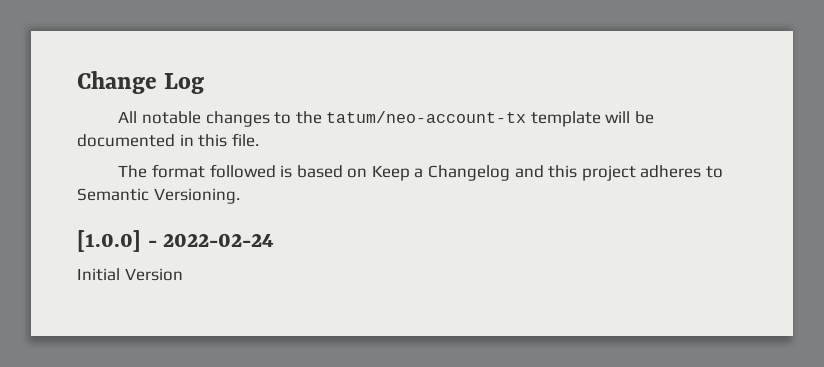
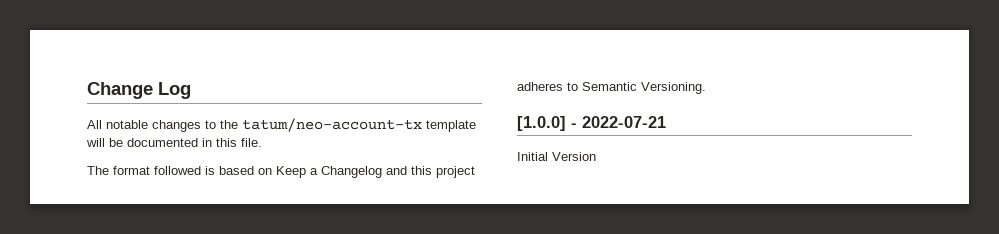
- [1.0.0] - 2022-02-24
+ [1.0.0] - 2022-07-21

